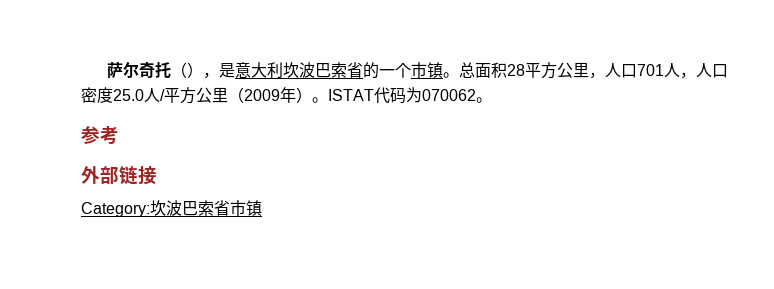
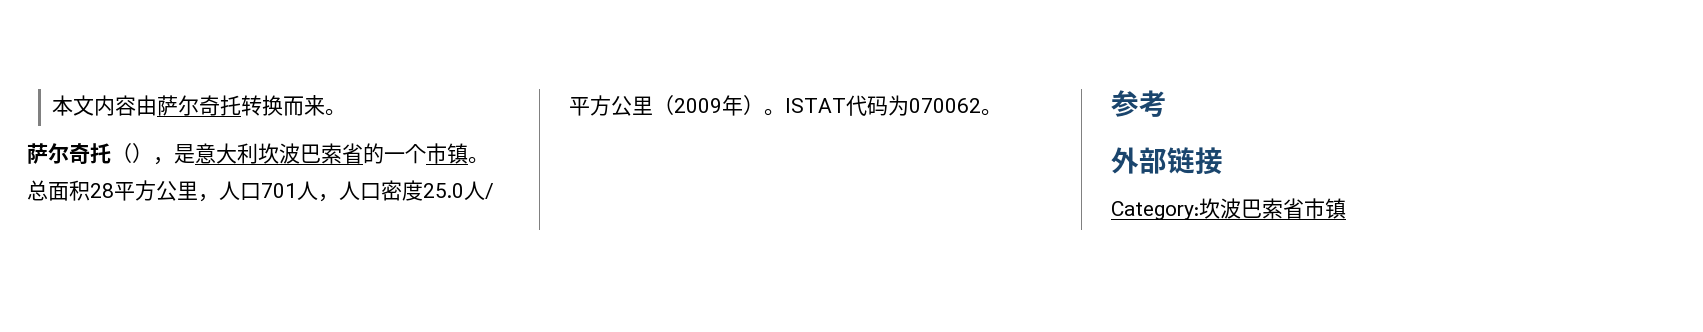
+ 本文内容由萨尔奇托转换而来。

